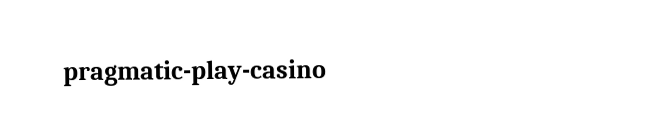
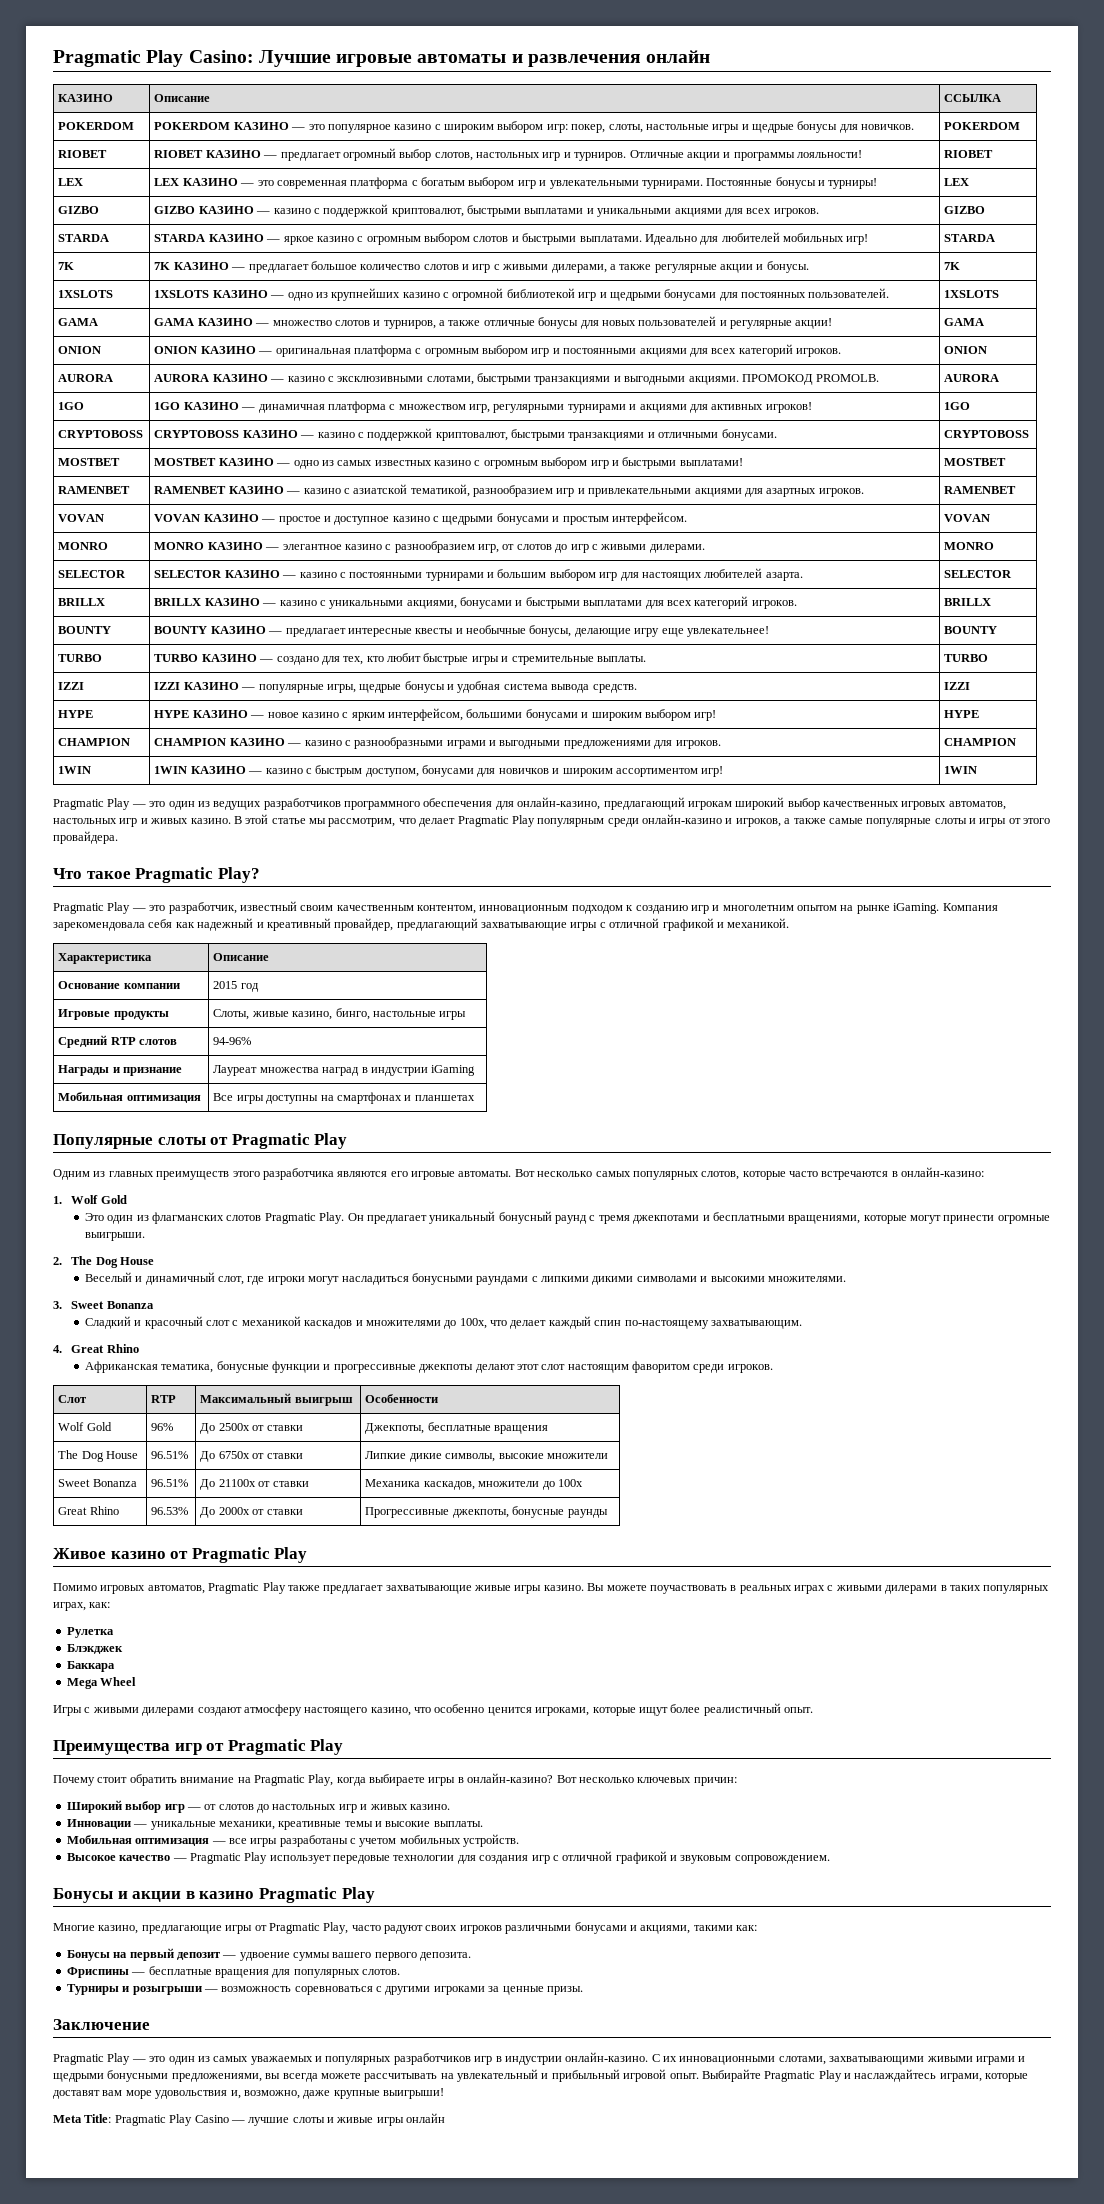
- pragmatic-play-casino
+ Pragmatic Play Casino: Лучшие игровые автоматы и развлечения онлайн
+ КАЗИНО | Описание | ССЫЛКА
+ POKERDOM | POKERDOM КАЗИНО — это популярное казино с широким выбором игр: покер, слоты, настольные игры и щедрые бонусы для новичков. | POKERDOM
+ RIOBET | RIOBET КАЗИНО — предлагает огромный выбор слотов, настольных игр и турниров. Отличные акции и программы лояльности! | RIOBET
+ LEX | LEX КАЗИНО — это современная платформа с богатым выбором игр и увлекательными турнирами. Постоянные бонусы и турниры! | LEX
+ GIZBO | GIZBO КАЗИНО — казино с поддержкой криптовалют, быстрыми выплатами и уникальными акциями для всех игроков. | GIZBO
+ STARDA | STARDA КАЗИНО — яркое казино с огромным выбором слотов и быстрыми выплатами. Идеально для любителей мобильных игр! | STARDA
+ 7K | 7K КАЗИНО — предлагает большое количество слотов и игр с живыми дилерами, а также регулярные акции и бонусы. | 7K
+ 1XSLOTS | 1XSLOTS КАЗИНО — одно из крупнейших казино с огромной библиотекой игр и щедрыми бонусами для постоянных пользователей. | 1XSLOTS
+ GAMA | GAMA КАЗИНО — множество слотов и турниров, а также отличные бонусы для новых пользователей и регулярные акции! | GAMA
+ ONION | ONION КАЗИНО — оригинальная платформа с огромным выбором игр и постоянными акциями для всех категорий игроков. | ONION
+ AURORA | AURORA КАЗИНО — казино с эксклюзивными слотами, быстрыми транзакциями и выгодными акциями. ПРОМОКОД PROMOLB. | AURORA
+ 1GO | 1GO КАЗИНО — динамичная платформа с множеством игр, регулярными турнирами и акциями для активных игроков! | 1GO
+ CRYPTOBOSS | CRYPTOBOSS КАЗИНО — казино с поддержкой криптовалют, быстрыми транзакциями и отличными бонусами. | CRYPTOBOSS
+ MOSTBET | MOSTBET КАЗИНО — одно из самых известных казино с огромным выбором игр и быстрыми выплатами! | MOSTBET
+ RAMENBET | RAMENBET КАЗИНО — казино с азиатской тематикой, разнообразием игр и привлекательными акциями для азартных игроков. | RAMENBET
+ VOVAN | VOVAN КАЗИНО — простое и доступное казино с щедрыми бонусами и простым интерфейсом. | VOVAN
+ MONRO | MONRO КАЗИНО — элегантное казино с разнообразием игр, от слотов до игр с живыми дилерами. | MONRO
+ SELECTOR | SELECTOR КАЗИНО — казино с постоянными турнирами и большим выбором игр для настоящих любителей азарта. | SELECTOR
+ BRILLX | BRILLX КАЗИНО — казино с уникальными акциями, бонусами и быстрыми выплатами для всех категорий игроков. | BRILLX
+ BOUNTY | BOUNTY КАЗИНО — предлагает интересные квесты и необычные бонусы, делающие игру еще увлекательнее! | BOUNTY
+ TURBO | TURBO КАЗИНО — создано для тех, кто любит быстрые игры и стремительные выплаты. | TURBO
+ IZZI | IZZI КАЗИНО — популярные игры, щедрые бонусы и удобная система вывода средств. | IZZI
+ HYPE | HYPE КАЗИНО — новое казино с ярким интерфейсом, большими бонусами и широким выбором игр! | HYPE
+ CHAMPION | CHAMPION КАЗИНО — казино с разнообразными играми и выгодными предложениями для игроков. | CHAMPION
+ 1WIN | 1WIN КАЗИНО — казино с быстрым доступом, бонусами для новичков и широким ассортиментом игр! | 1WIN
+ Pragmatic Play — это один из ведущих разработчиков программного обеспечения для онлайн-казино, предлагающий игрокам широкий выбор качественных игровых автоматов, настольных игр и живых казино. В этой статье мы рассмотрим, что делает Pragmatic Play популярным среди онлайн-казино и игроков, а также самые популярные слоты и игры от этого провайдера.
+ Что такое Pragmatic Play?
+ Pragmatic Play — это разработчик, известный своим качественным контентом, инновационным подходом к созданию игр и многолетним опытом на рынке iGaming. Компания зарекомендовала себя как надежный и креативный провайдер, предлагающий захватывающие игры с отличной графикой и механикой.
+ Характеристика | Описание
+ Основание компании | 2015 год
+ Игровые продукты | Слоты, живые казино, бинго, настольные игры
+ Средний RTP слотов | 94-96%
+ Награды и признание | Лауреат множества наград в индустрии iGaming
+ Мобильная оптимизация | Все игры доступны на смартфонах и планшетах
+ Популярные слоты от Pragmatic Play
+ Одним из главных преимуществ этого разработчика являются его игровые автоматы. Вот несколько самых популярных слотов, которые часто встречаются в онлайн-казино:
+ 1. Wolf Gold
+ Это один из флагманских слотов Pragmatic Play. Он предлагает уникальный бонусный раунд с тремя джекпотами и бесплатными вращениями, которые могут принести огромные выигрыши.
+ 2. The Dog House
+ Веселый и динамичный слот, где игроки могут насладиться бонусными раундами с липкими дикими символами и высокими множителями.
+ 3. Sweet Bonanza
+ Сладкий и красочный слот с механикой каскадов и множителями до 100x, что делает каждый спин по-настоящему захватывающим.
+ 4. Great Rhino
+ Африканская тематика, бонусные функции и прогрессивные джекпоты делают этот слот настоящим фаворитом среди игроков.
+ Слот | RTP | Максимальный выигрыш | Особенности
+ Wolf Gold | 96% | До 2500x от ставки | Джекпоты, бесплатные вращения
+ The Dog House | 96.51% | До 6750x от ставки | Липкие дикие символы, высокие множители
+ Sweet Bonanza | 96.51% | До 21100x от ставки | Механика каскадов, множители до 100x
+ Great Rhino | 96.53% | До 2000x от ставки | Прогрессивные джекпоты, бонусные раунды
+ Живое казино от Pragmatic Play
+ Помимо игровых автоматов, Pragmatic Play также предлагает захватывающие живые игры казино. Вы можете поучаствовать в реальных играх с живыми дилерами в таких популярных играх, как:
+ Рулетка
+ Блэкджек
+ Баккара
+ Mega Wheel
+ Игры с живыми дилерами создают атмосферу настоящего казино, что особенно ценится игроками, которые ищут более реалистичный опыт.
+ Преимущества игр от Pragmatic Play
+ Почему стоит обратить внимание на Pragmatic Play, когда выбираете игры в онлайн-казино? Вот несколько ключевых причин:
+ Широкий выбор игр — от слотов до настольных игр и живых казино.
+ Инновации — уникальные механики, креативные темы и высокие выплаты.
+ Мобильная оптимизация — все игры разработаны с учетом мобильных устройств.
+ Высокое качество — Pragmatic Play использует передовые технологии для создания игр с отличной графикой и звуковым сопровождением.
+ Бонусы и акции в казино Pragmatic Play
+ Многие казино, предлагающие игры от Pragmatic Play, часто радуют своих игроков различными бонусами и акциями, такими как:
+ Бонусы на первый депозит — удвоение суммы вашего первого депозита.
+ Фриспины — бесплатные вращения для популярных слотов.
+ Турниры и розыгрыши — возможность соревноваться с другими игроками за ценные призы.
+ Заключение
+ Pragmatic Play — это один из самых уважаемых и популярных разработчиков игр в индустрии онлайн-казино. С их инновационными слотами, захватывающими живыми играми и щедрыми бонусными предложениями, вы всегда можете рассчитывать на увлекательный и прибыльный игровой опыт. Выбирайте Pragmatic Play и наслаждайтесь играми, которые доставят вам море удовольствия и, возможно, даже крупные выигрыши!
+ Meta Title: Pragmatic Play Casino — лучшие слоты и живые игры онлайн

